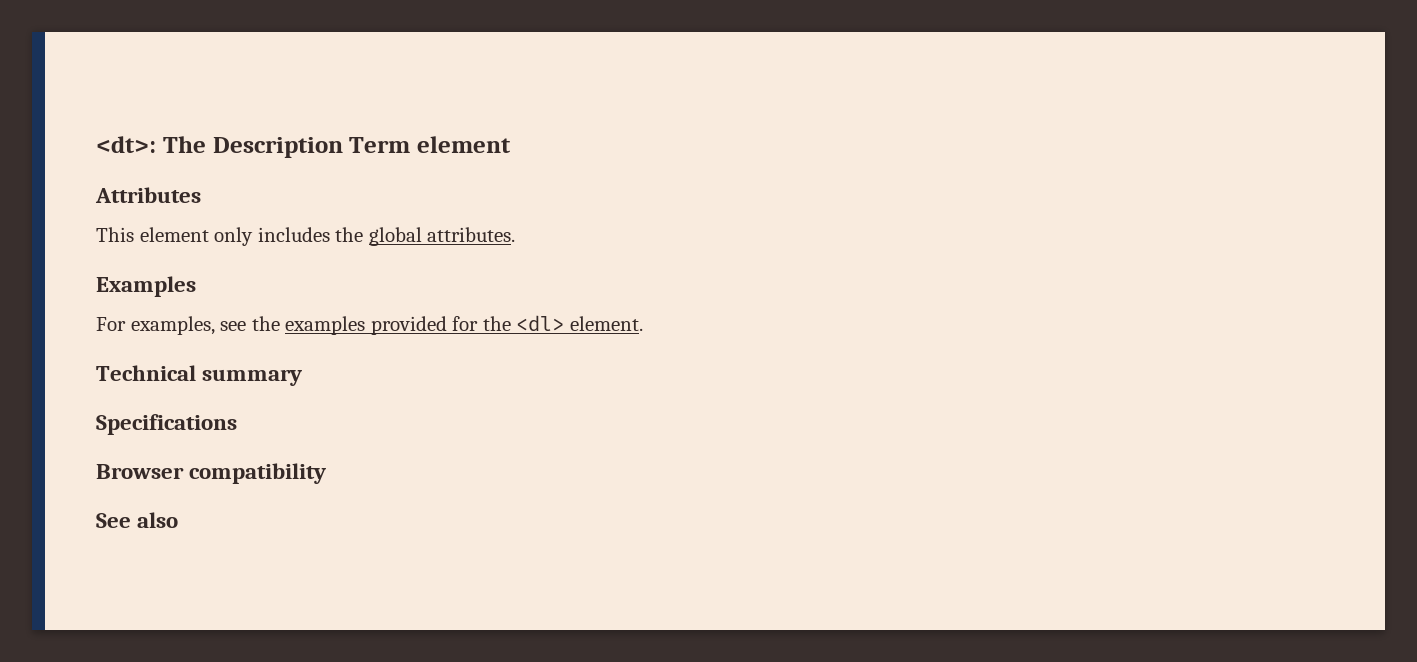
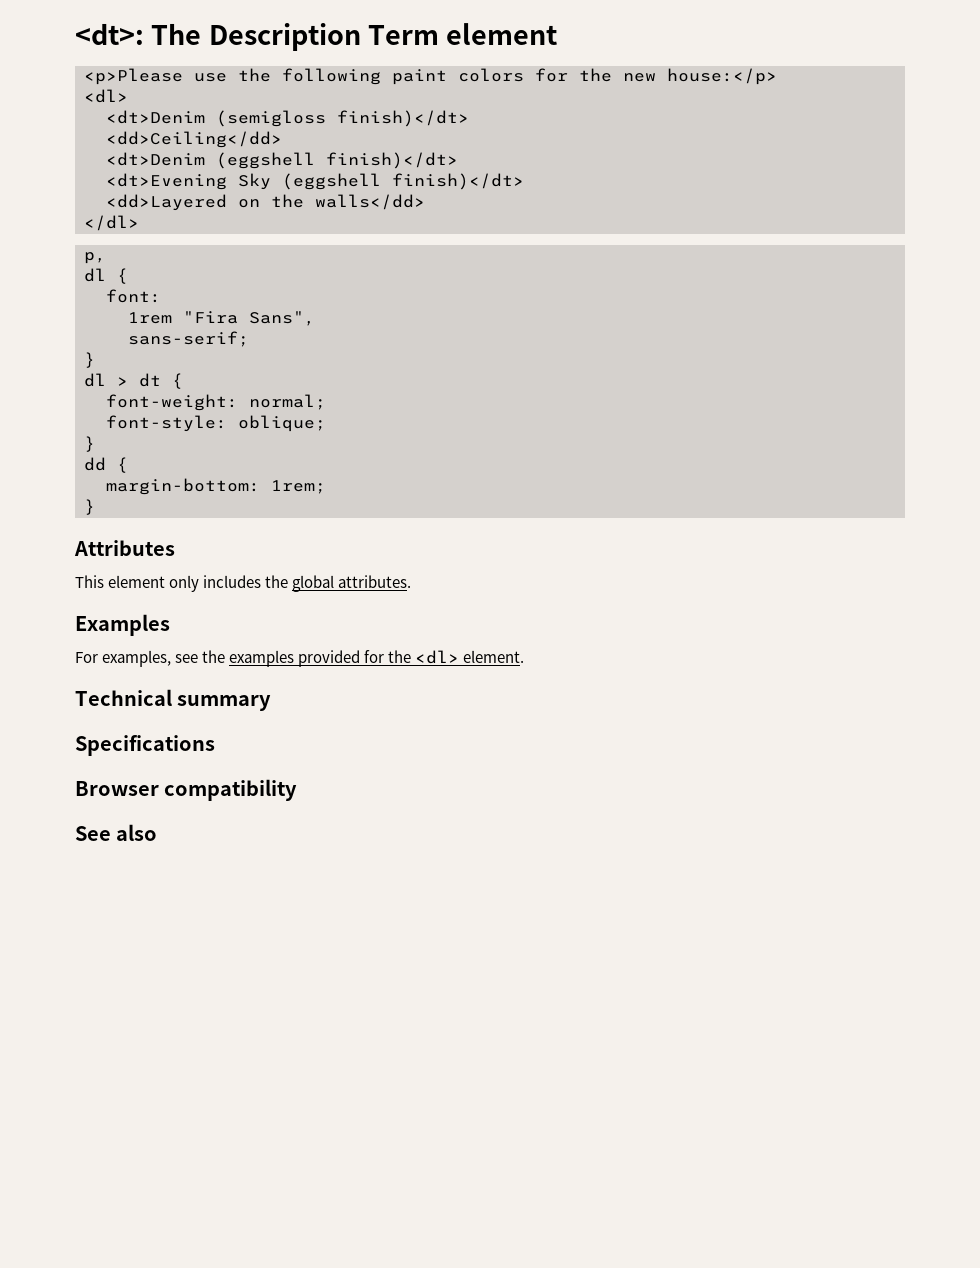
+ <p>Please use the following paint colors for the new house:</p>
+ <dl>
+ <dt>Denim (semigloss finish)</dt>
+ <dd>Ceiling</dd>
+ <dt>Denim (eggshell finish)</dt>
+ <dt>Evening Sky (eggshell finish)</dt>
+ <dd>Layered on the walls</dd>
+ </dl>
+ p,
+ dl {
+ font:
+ 1rem "Fira Sans",
+ sans-serif;
+ }
+ dl > dt {
+ font-weight: normal;
+ font-style: oblique;
+ }
+ dd {
+ margin-bottom: 1rem;
+ }

